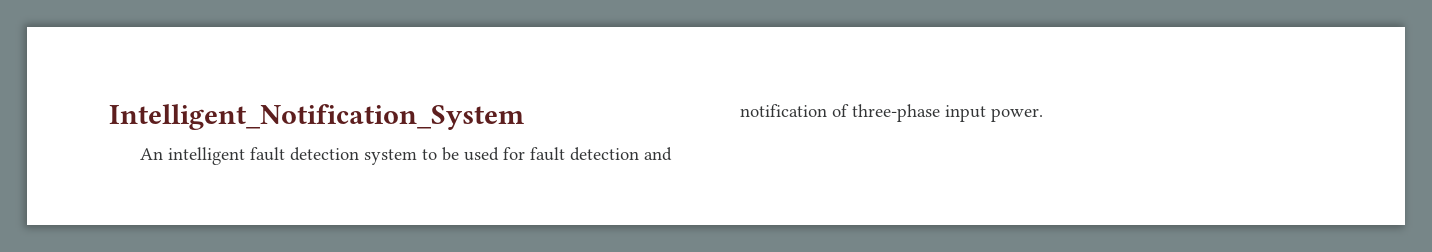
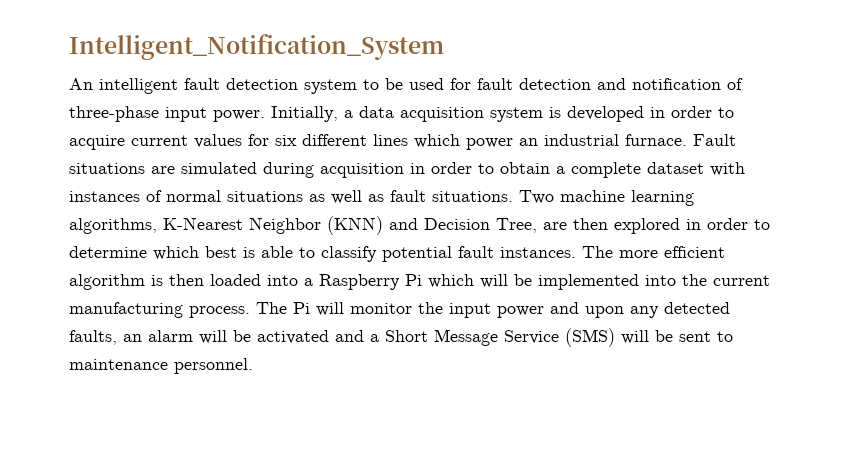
+ Initially, a data acquisition system is developed in order to acquire current values for six different lines which power an industrial furnace. Fault situations are simulated during acquisition in order to obtain a complete dataset with instances of normal situations as well as fault situations. Two machine learning algorithms, K-Nearest Neighbor (KNN) and Decision Tree, are then explored in order to determine which best is able to classify potential fault instances. The more efficient algorithm is then loaded into a Raspberry Pi which will be implemented into the current manufacturing process. The Pi will monitor the input power and upon any detected faults, an alarm will be activated and a Short Message Service (SMS) will be sent to maintenance personnel.

